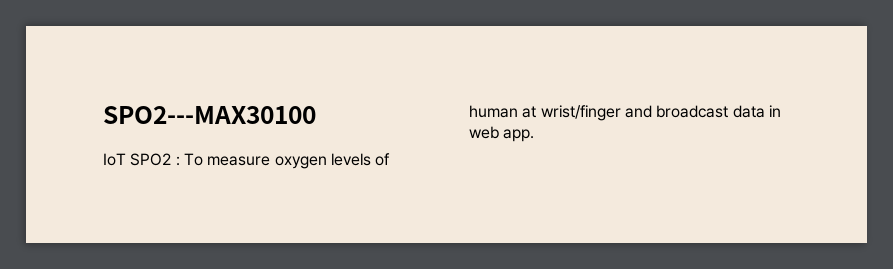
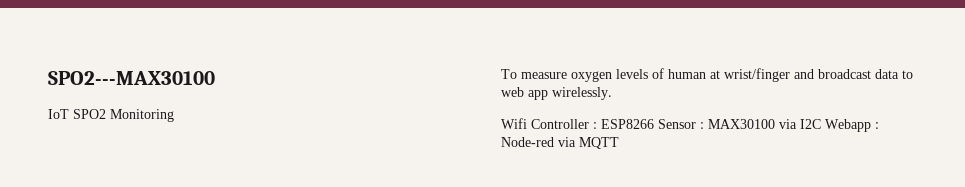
- IoT SPO2 : To measure oxygen levels of human at wrist/finger and broadcast data in web app.
+ IoT SPO2 Monitoring
+ To measure oxygen levels of human at wrist/finger and broadcast data to web app wirelessly.
+ Wifi Controller : ESP8266 Sensor : MAX30100 via I2C Webapp : Node-red via MQTT

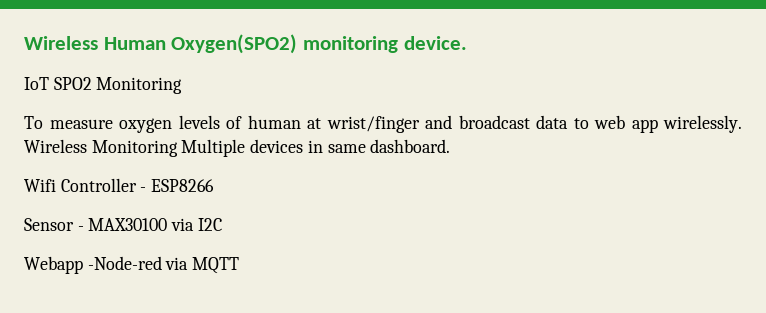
- SPO2---MAX30100
+ Wireless Human Oxygen(SPO2) monitoring device.
+ Wireless Monitoring Multiple devices in same dashboard.
- Wifi Controller : ESP8266 Sensor : MAX30100 via I2C Webapp : Node-red via MQTT
+ Wifi Controller - ESP8266
+ Sensor - MAX30100 via I2C
+ Webapp -Node-red via MQTT

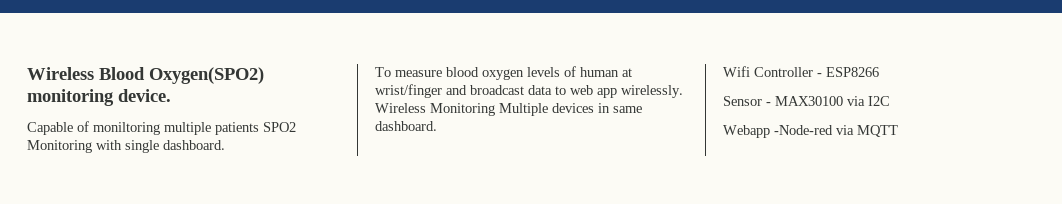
- Wireless Human Oxygen(SPO2) monitoring device.
+ Wireless Blood Oxygen(SPO2) monitoring device.
- IoT SPO2 Monitoring
+ Capable of moniltoring multiple patients SPO2 Monitoring with single dashboard.
- To measure oxygen levels of human at wrist/finger and broadcast data to web app wirelessly.
+ To measure blood oxygen levels of human at wrist/finger and broadcast data to web app wirelessly.

